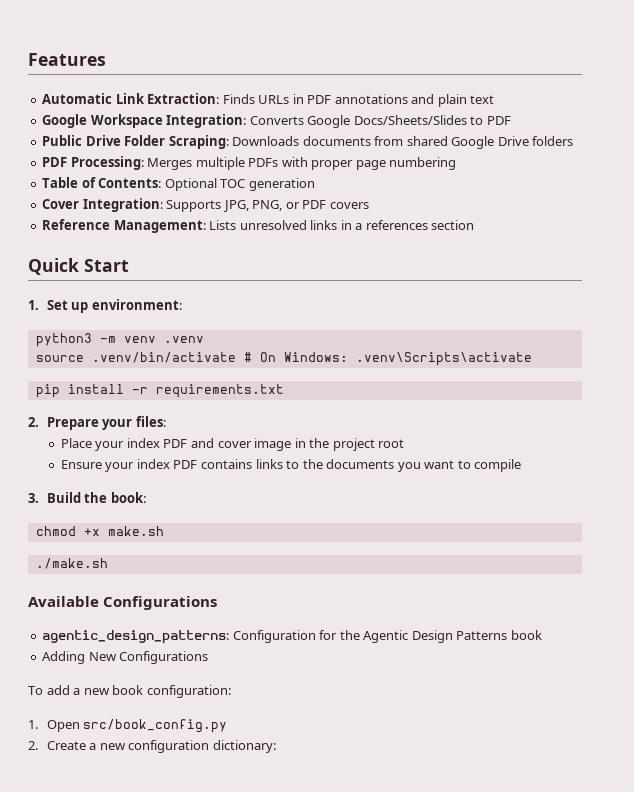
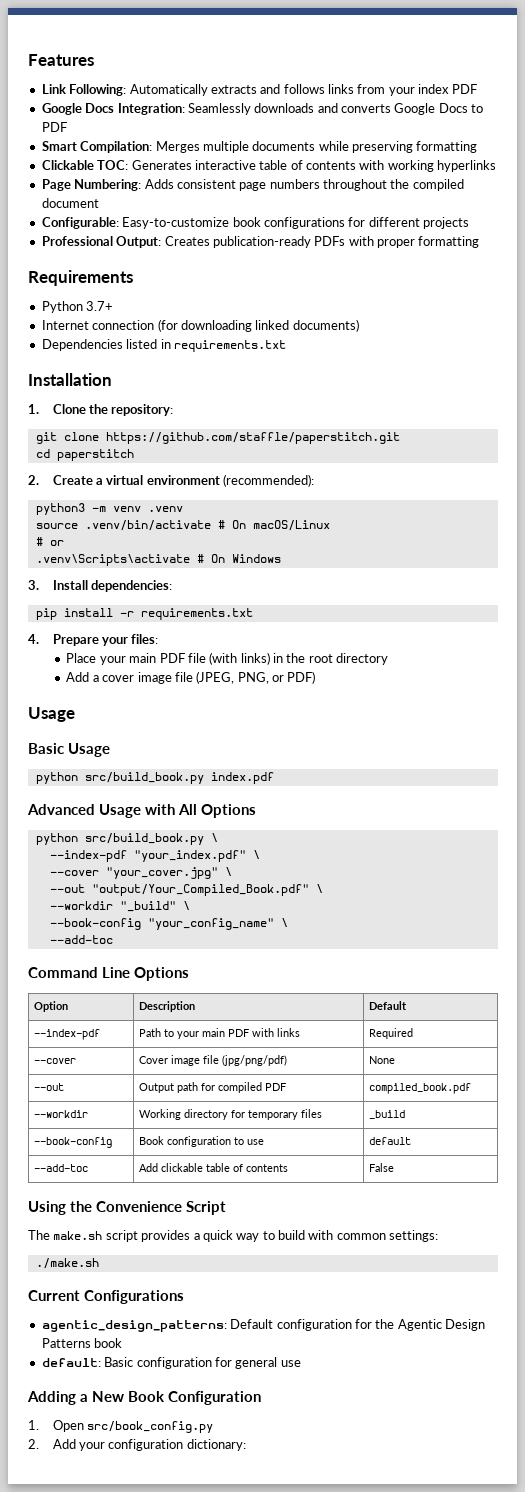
- Automatic Link Extraction: Finds URLs in PDF annotations and plain text
- Google Workspace Integration: Converts Google Docs/Sheets/Slides to PDF
- Public Drive Folder Scraping: Downloads documents from shared Google Drive folders
- PDF Processing: Merges multiple PDFs with proper page numbering
- Table of Contents: Optional TOC generation
- Cover Integration: Supports JPG, PNG, or PDF covers
- Reference Management: Lists unresolved links in a references section
- Quick Start
- 1. Set up environment:
+ Link Following: Automatically extracts and follows links from your index PDF
+ Google Docs Integration: Seamlessly downloads and converts Google Docs to PDF
+ Smart Compilation: Merges multiple documents while preserving formatting
+ Clickable TOC: Generates interactive table of contents with working hyperlinks
+ Page Numbering: Adds consistent page numbers throughout the compiled document
+ Configurable: Easy-to-customize book configurations for different projects
+ Professional Output: Creates publication-ready PDFs with proper formatting
+ Requirements
+ Python 3.7+
+ Internet connection (for downloading linked documents)
+ Dependencies listed in requirements.txt
+ Installation
+ 1. Clone the repository:
+ git clone https://github.com/staffle/paperstitch.git
+ cd paperstitch
+ 2. Create a virtual environment (recommended):
- source .venv/bin/activate # On Windows: .venv\Scripts\activate
+ source .venv/bin/activate # On macOS/Linux
+ # or
+ .venv\Scripts\activate # On Windows
+ 3. Install dependencies:
- 2. Prepare your files:
+ 4. Prepare your files:
- Place your index PDF and cover image in the project root
- Ensure your index PDF contains links to the documents you want to compile
- 3. Build the book:
- chmod +x make.sh
+ Place your main PDF file (with links) in the root directory
+ Add a cover image file (JPEG, PNG, or PDF)
+ Usage
+ Basic Usage
+ python src/build_book.py index.pdf
+ Advanced Usage with All Options
+ python src/build_book.py \
+ --index-pdf "your_index.pdf" \
+ --cover "your_cover.jpg" \
+ --out "output/Your_Compiled_Book.pdf" \
+ --workdir "_build" \
+ --book-config "your_config_name" \
+ --add-toc
+ Command Line Options
+ Option | Description | Default
+ --index-pdf | Path to your main PDF with links | Required
+ --cover | Cover image file (jpg/png/pdf) | None
+ --out | Output path for compiled PDF | compiled_book.pdf
+ --workdir | Working directory for temporary files | _build
+ --book-config | Book configuration to use | default
+ --add-toc | Add clickable table of contents | False
+ Using the Convenience Script
+ The make.sh script provides a quick way to build with common settings:
- Available Configurations
+ Current Configurations
- agentic_design_patterns: Configuration for the Agentic Design Patterns book
+ agentic_design_patterns: Default configuration for the Agentic Design Patterns book
- Adding New Configurations
- To add a new book configuration:
+ default: Basic configuration for general use
+ Adding a New Book Configuration
- 2. Create a new configuration dictionary:
+ 2. Add your configuration dictionary:

